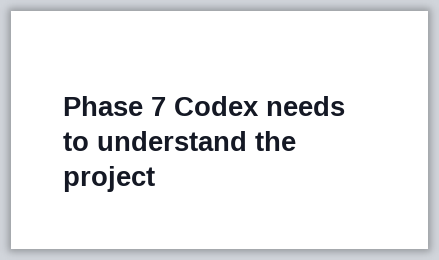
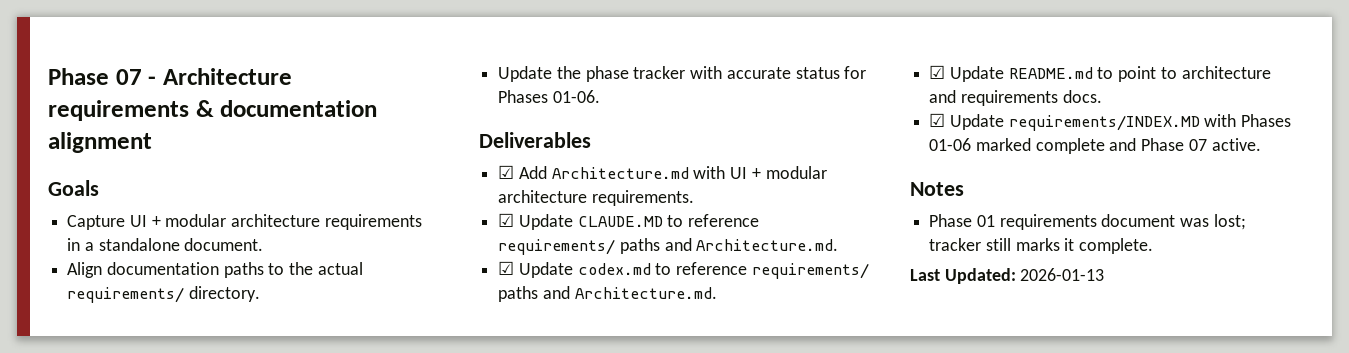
- Phase 7 Codex needs to understand the project
+ Phase 07 - Architecture requirements & documentation alignment
+ Goals
+ Capture UI + modular architecture requirements in a standalone document.
+ Align documentation paths to the actual requirements/ directory.
+ Update the phase tracker with accurate status for Phases 01-06.
+ Deliverables
+ ☑ Add Architecture.md with UI + modular architecture requirements.
+ ☑ Update CLAUDE.MD to reference requirements/ paths and Architecture.md.
+ ☑ Update codex.md to reference requirements/ paths and Architecture.md.
+ ☑ Update README.md to point to architecture and requirements docs.
+ ☑ Update requirements/INDEX.MD with Phases 01-06 marked complete and Phase 07 active.
+ Notes
+ Phase 01 requirements document was lost; tracker still marks it complete.
+ Last Updated: 2026-01-13

